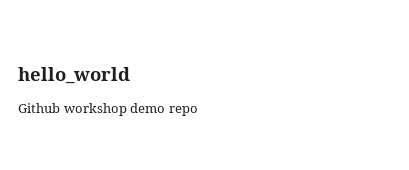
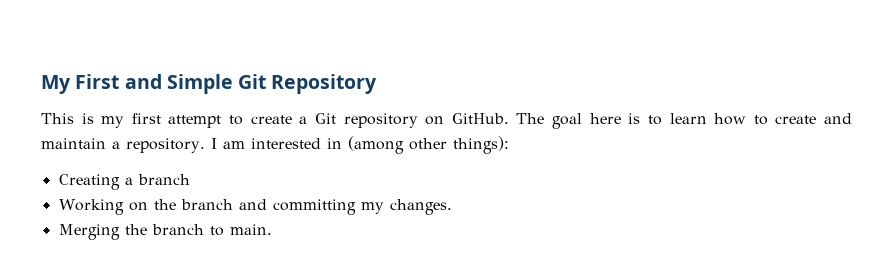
- hello_world
- Github workshop demo repo
+ My First and Simple Git Repository
+ This is my first attempt to create a Git repository on GitHub. The goal here is to learn how to create and maintain a repository. I am interested in (among other things):
+ Creating a branch
+ Working on the branch and committing my changes.
+ Merging the branch to main.

